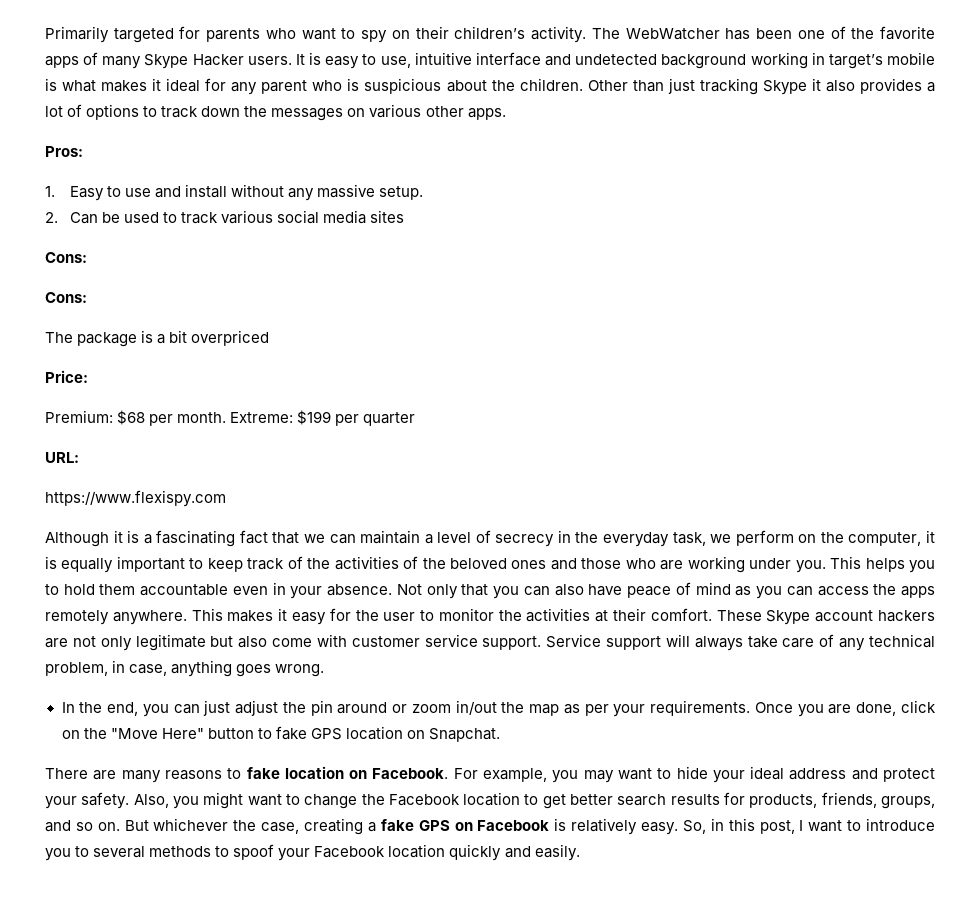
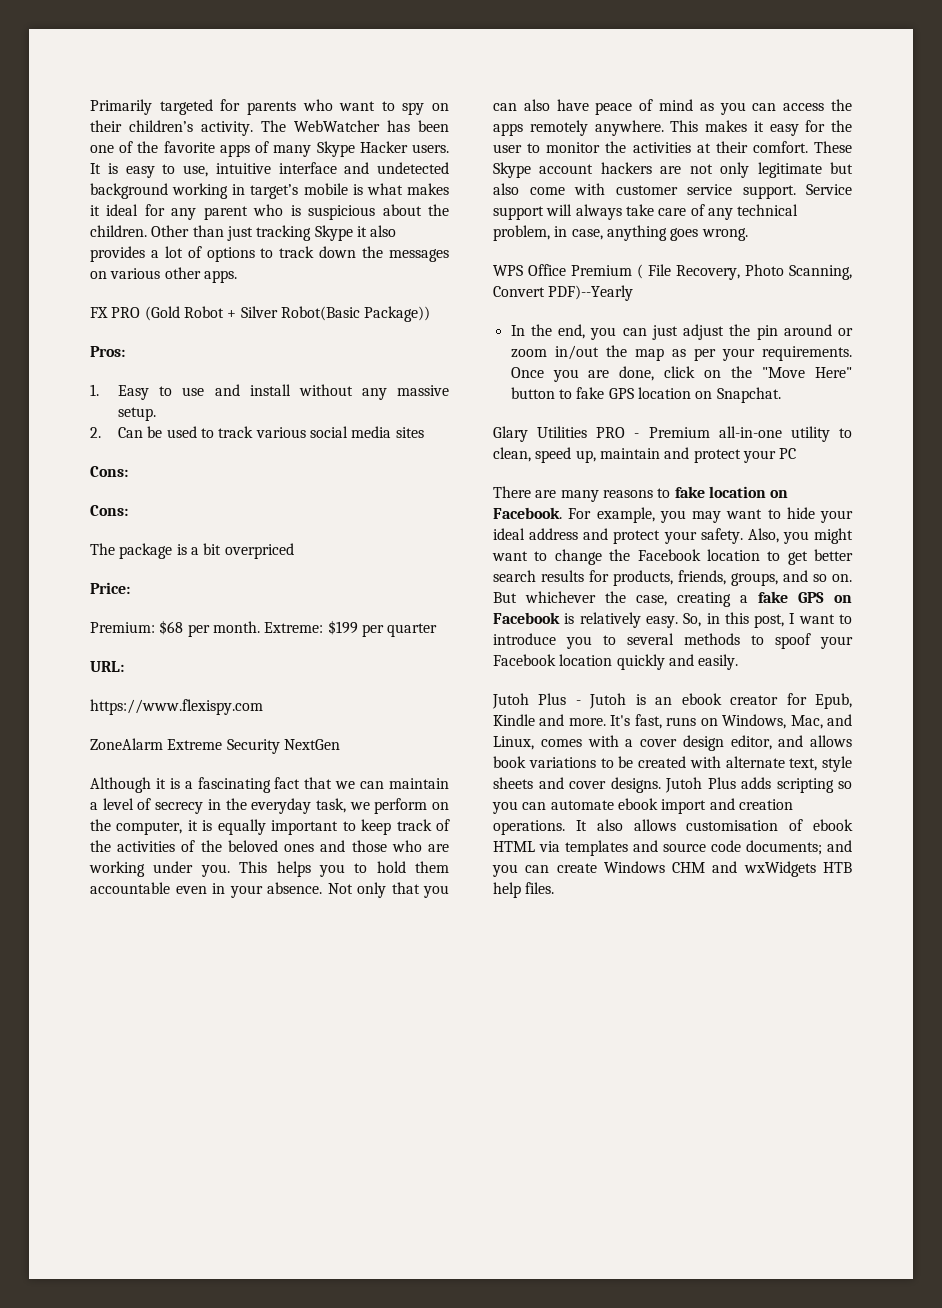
+ FX PRO (Gold Robot + Silver Robot(Basic Package))
+ ZoneAlarm Extreme Security NextGen
+ WPS Office Premium ( File Recovery, Photo Scanning, Convert PDF)--Yearly
+ Glary Utilities PRO - Premium all-in-one utility to clean, speed up, maintain and protect your PC
+ Jutoh Plus - Jutoh is an ebook creator for Epub, Kindle and more. It's fast, runs on Windows, Mac, and Linux, comes with a cover design editor, and allows book variations to be created with alternate text, style sheets and cover designs. Jutoh Plus adds scripting so you can automate ebook import and creation operations. It also allows customisation of ebook HTML via templates and source code documents; and you can create Windows CHM and wxWidgets HTB help files.

